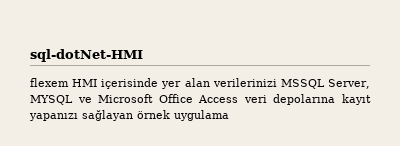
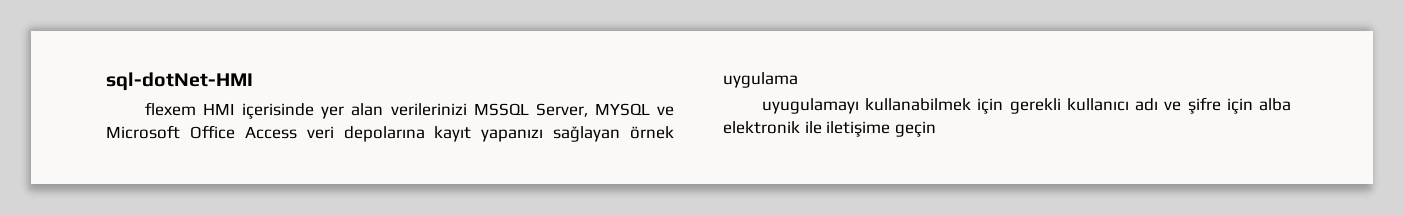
+ uyugulamayı kullanabilmek için gerekli kullanıcı adı ve şifre için alba elektronik ile iletişime geçin

